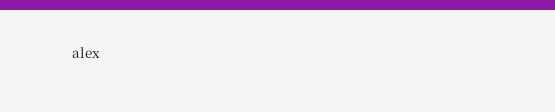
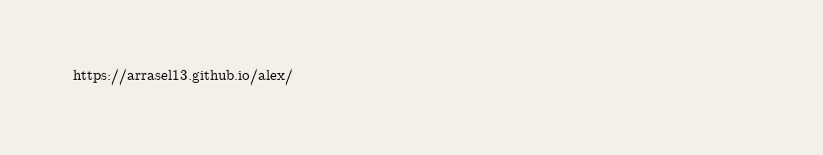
- alex
+ https://arrasel13.github.io/alex/

